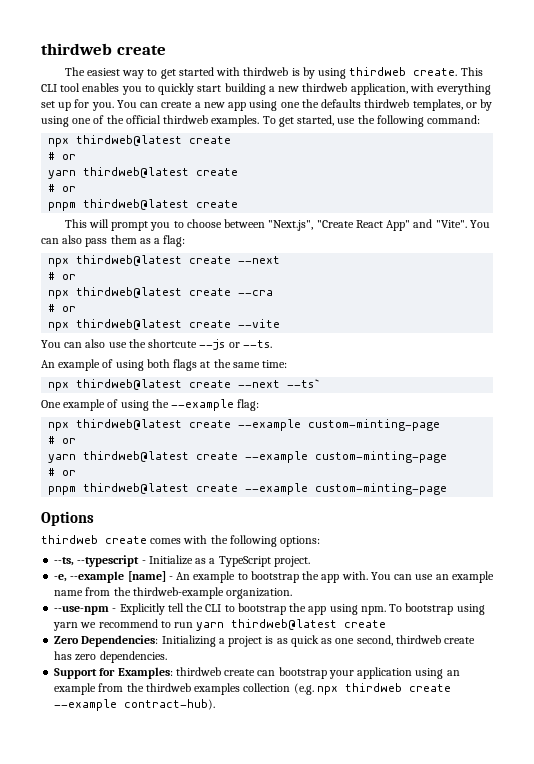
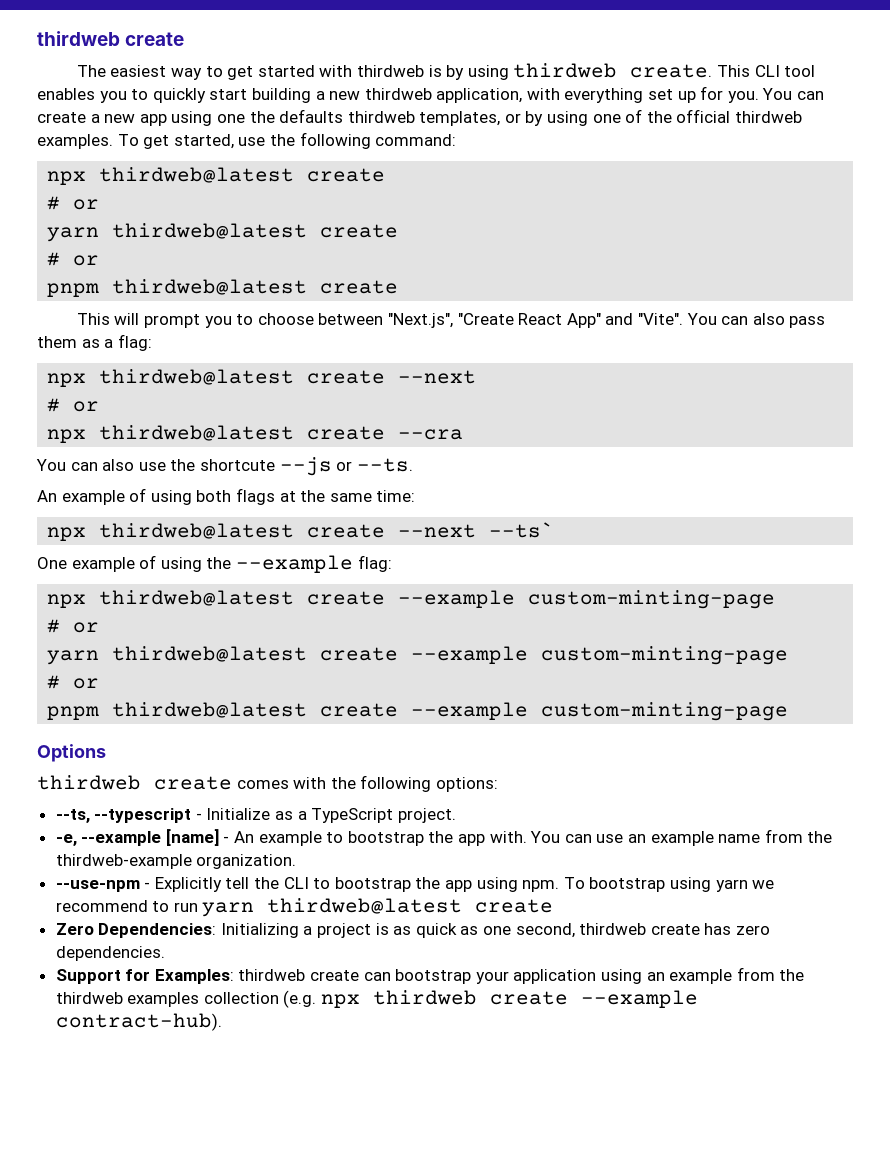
  npx thirdweb@latest create --cra
- # or
- npx thirdweb@latest create --vite

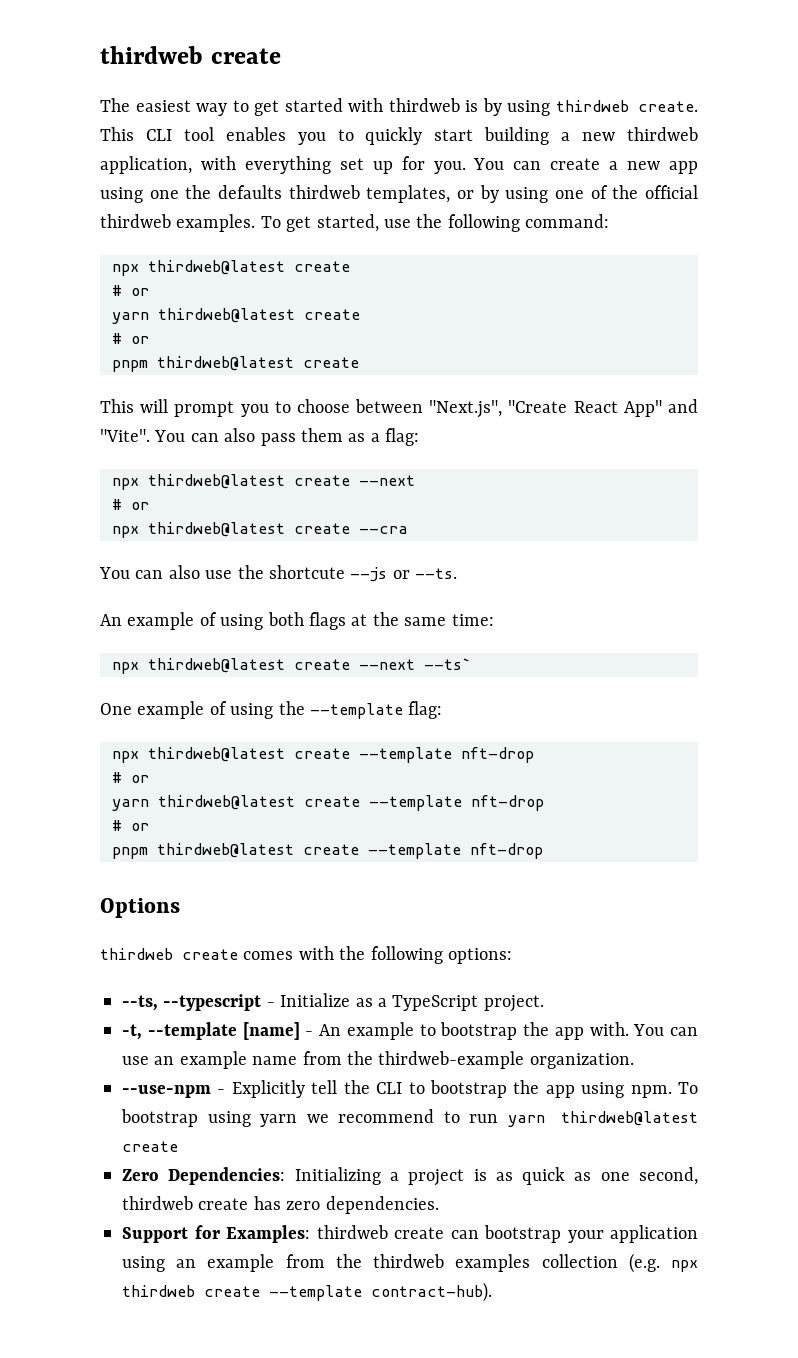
- One example of using the --example flag:
- npx thirdweb@latest create --example custom-minting-page
+ One example of using the --template flag:
+ npx thirdweb@latest create --template nft-drop
  # or
- yarn thirdweb@latest create --example custom-minting-page
+ yarn thirdweb@latest create --template nft-drop
  # or
- pnpm thirdweb@latest create --example custom-minting-page
+ pnpm thirdweb@latest create --template nft-drop
- -e, --example [name] - An example to bootstrap the app with.
+ -t, --template [name] - An example to bootstrap the app with.
- Support for Examples: thirdweb create can bootstrap your application using an example from the thirdweb examples collection (e.g. npx thirdweb create --example contract-hub).
+ Support for Examples: thirdweb create can bootstrap your application using an example from the thirdweb examples collection (e.g. npx thirdweb create --template contract-hub).

